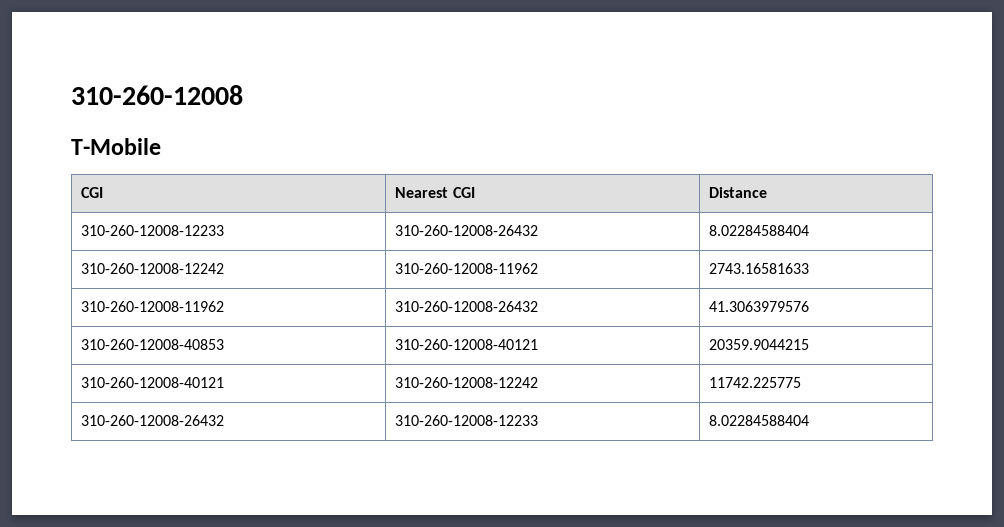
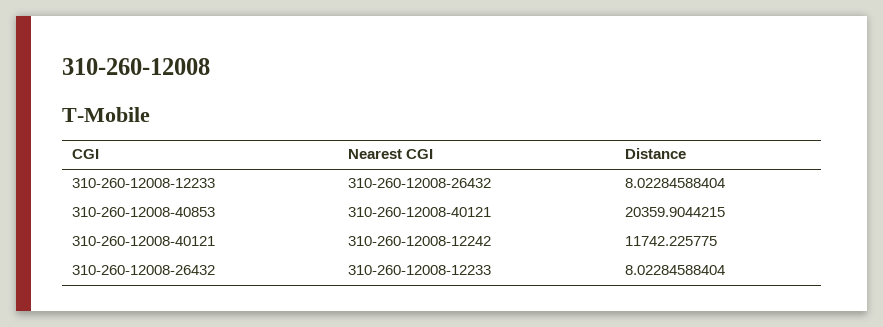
- 310-260-12008-12242 | 310-260-12008-11962 | 2743.16581633
- 310-260-12008-11962 | 310-260-12008-26432 | 41.3063979576

